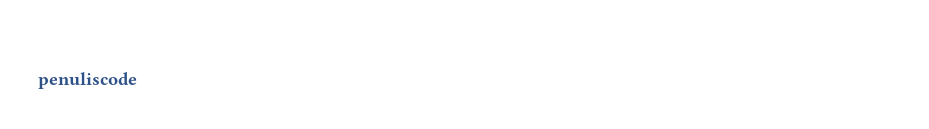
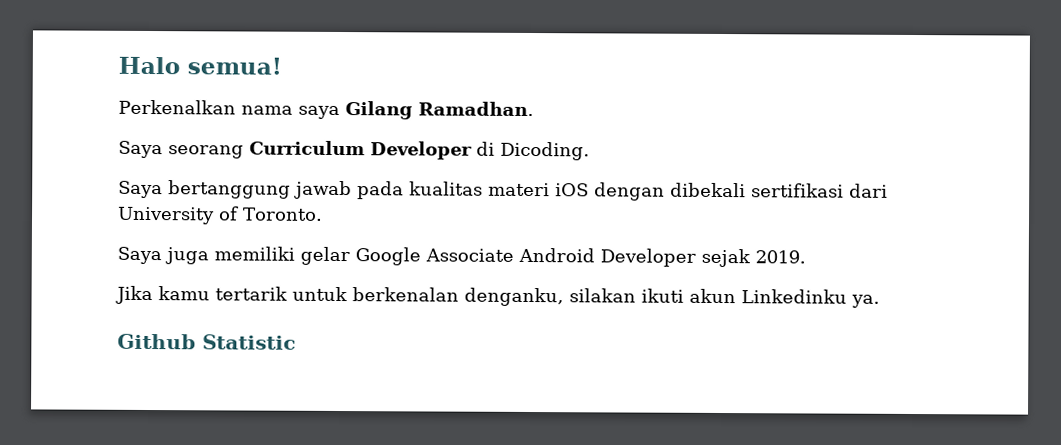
- penuliscode
+ Halo semua!
+ Perkenalkan nama saya Gilang Ramadhan.
+ Saya seorang Curriculum Developer di Dicoding.
+ Saya bertanggung jawab pada kualitas materi iOS dengan dibekali sertifikasi dari University of Toronto.
+ Saya juga memiliki gelar Google Associate Android Developer sejak 2019.
+ Jika kamu tertarik untuk berkenalan denganku, silakan ikuti akun Linkedinku ya.
+ Github Statistic

